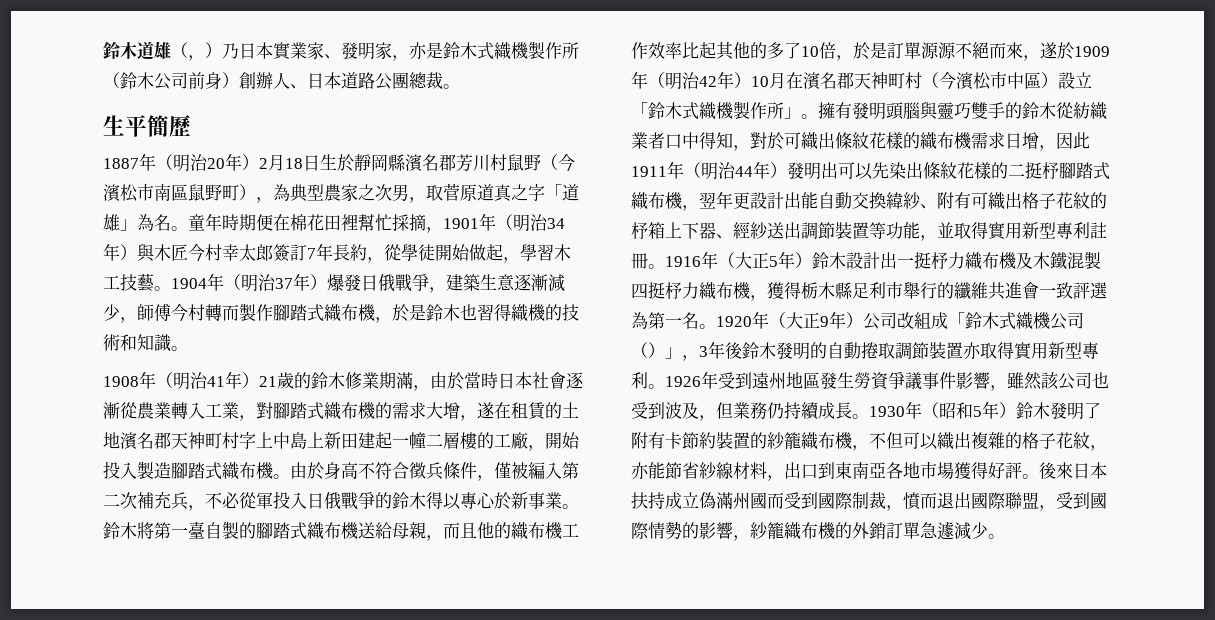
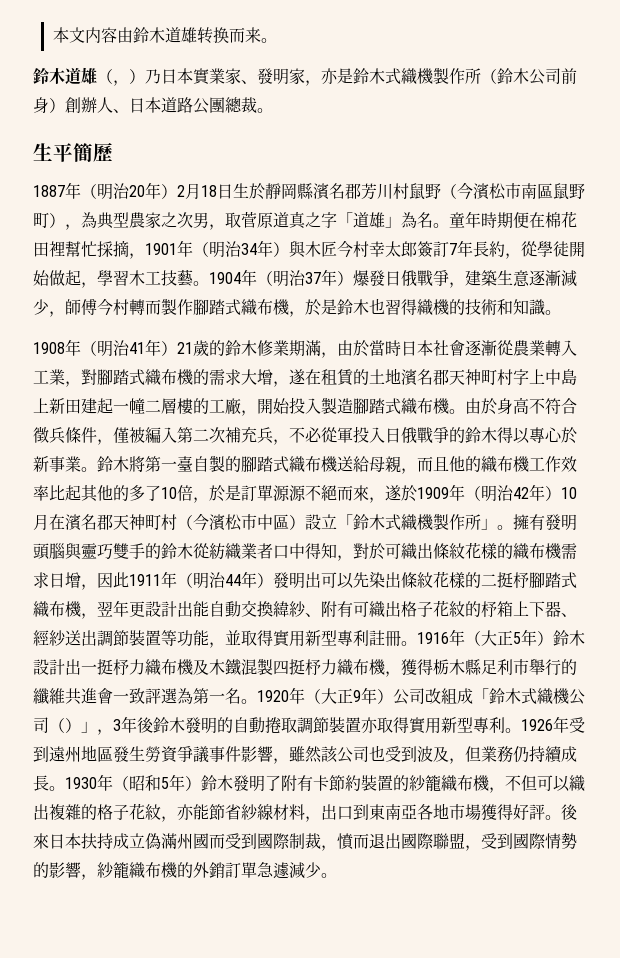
+ 本文内容由鈴木道雄转换而来。

